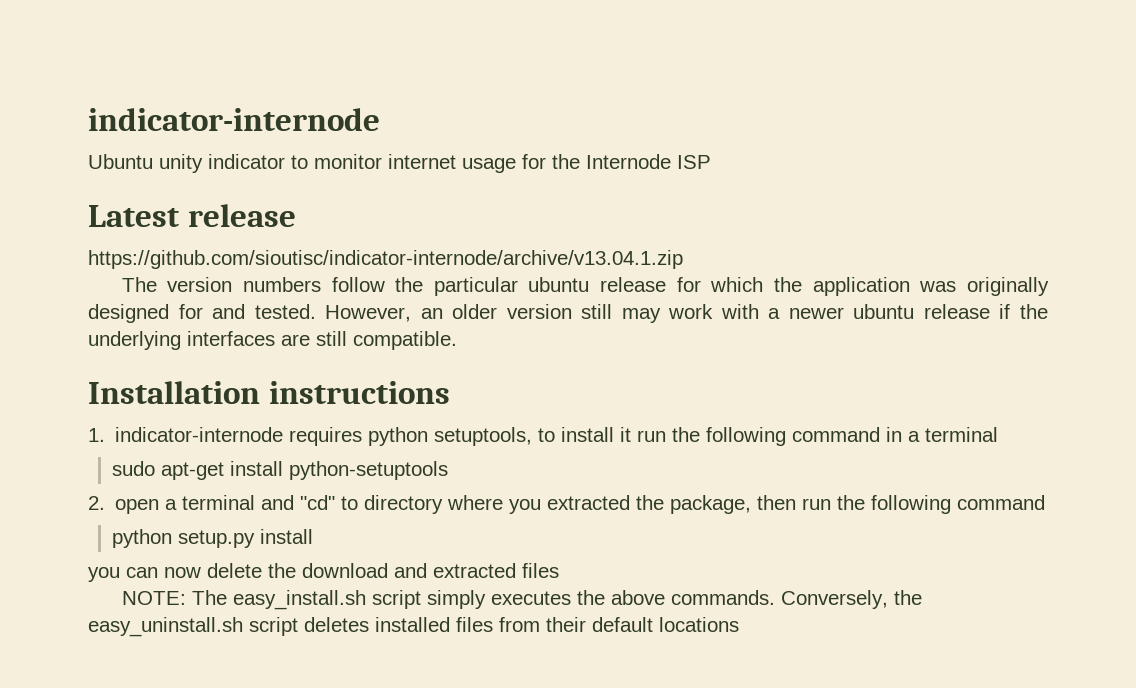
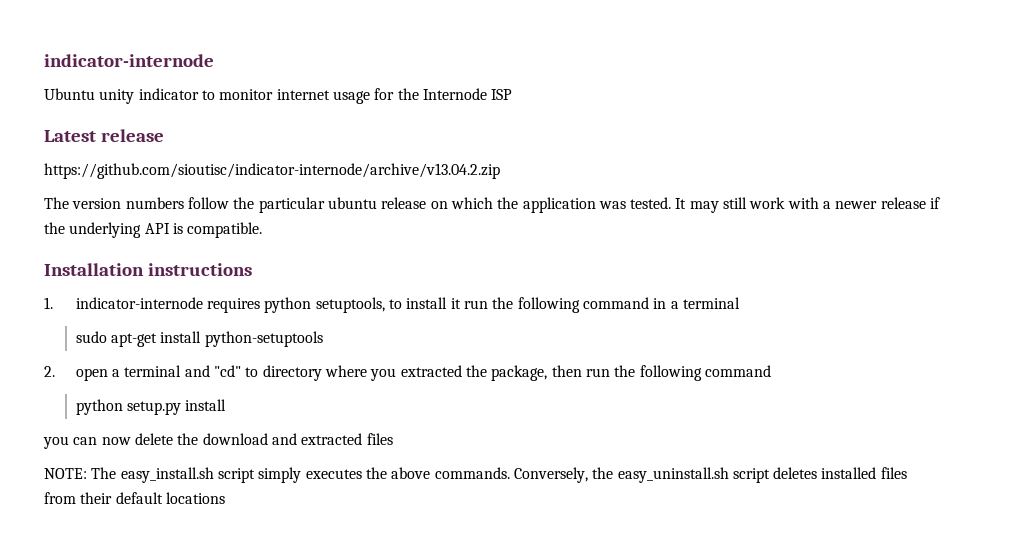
- https://github.com/sioutisc/indicator-internode/archive/v13.04.1.zip
+ https://github.com/sioutisc/indicator-internode/archive/v13.04.2.zip
- The version numbers follow the particular ubuntu release for which the application was originally designed for and tested. However, an older version still may work with a newer ubuntu release if the underlying interfaces are still compatible.
+ The version numbers follow the particular ubuntu release on which the application was tested. It may still work with a newer release if the underlying API is compatible.

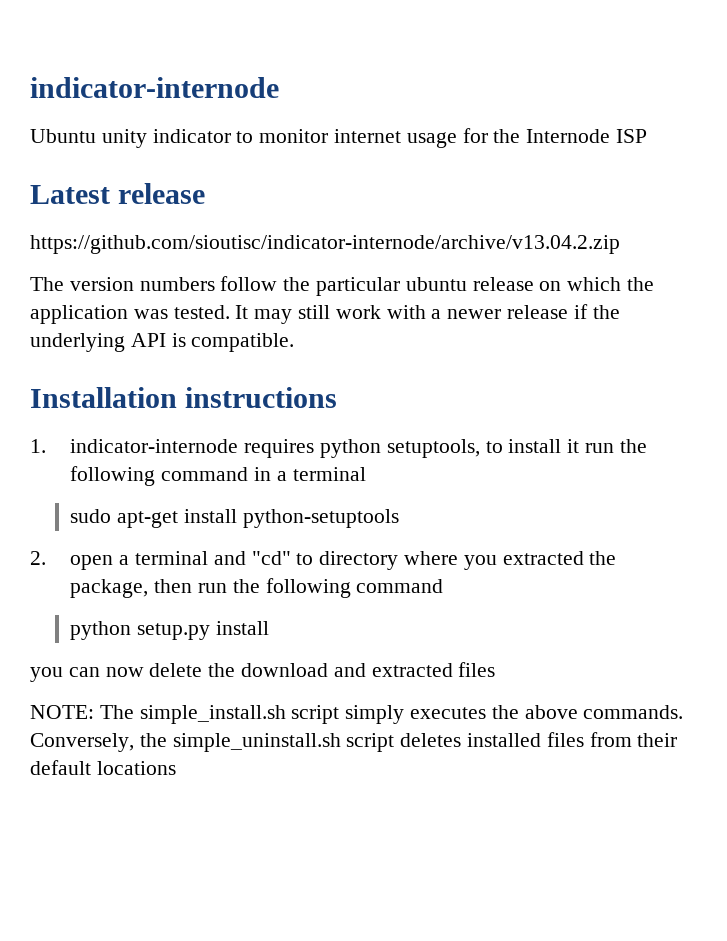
- NOTE: The easy_install.sh script simply executes the above commands.
+ NOTE: The simple_install.sh script simply executes the above commands.
- Conversely, the easy_uninstall.sh script deletes installed files from their default locations
+ Conversely, the simple_uninstall.sh script deletes installed files from their default locations

